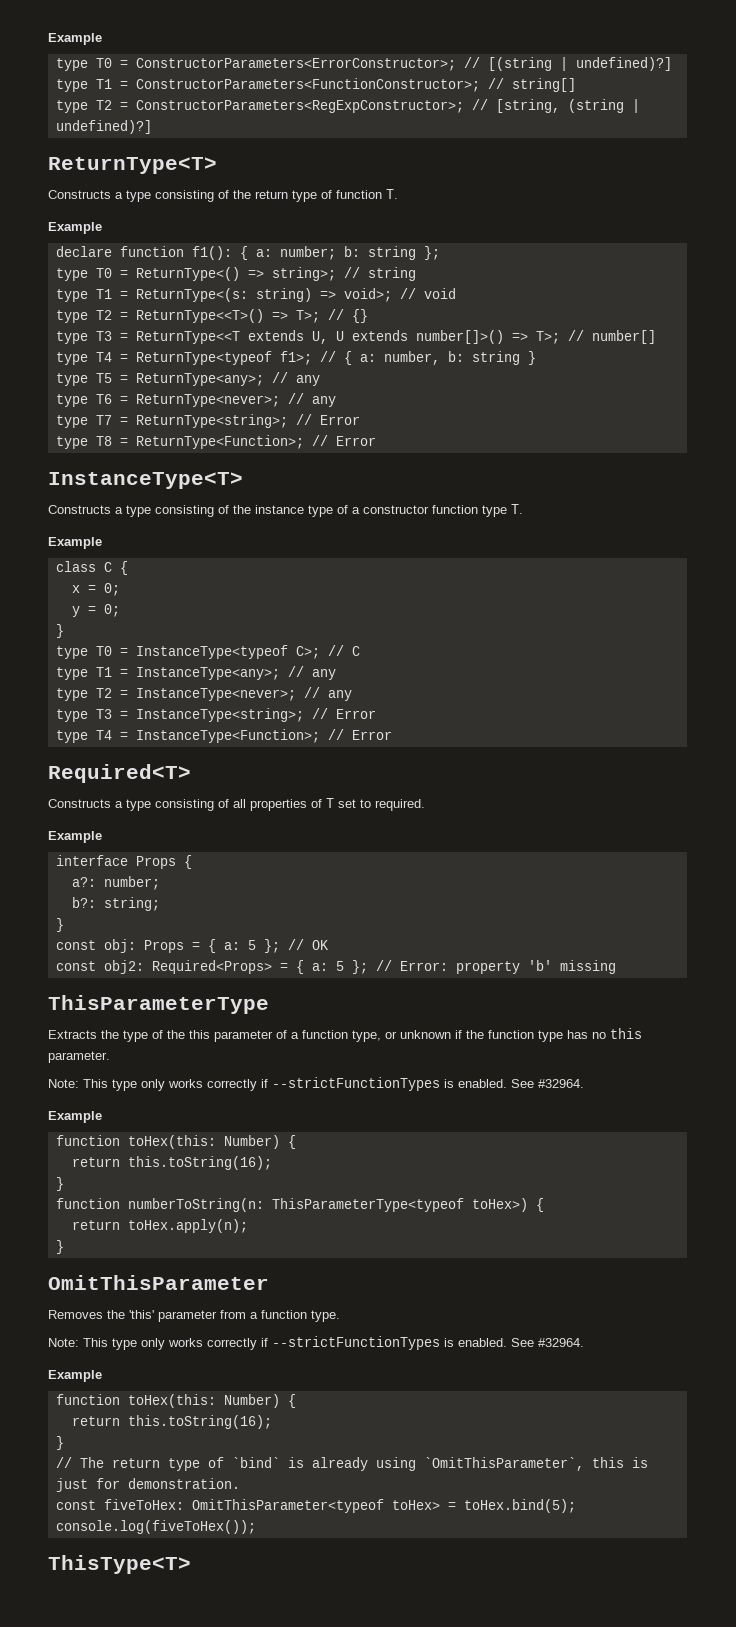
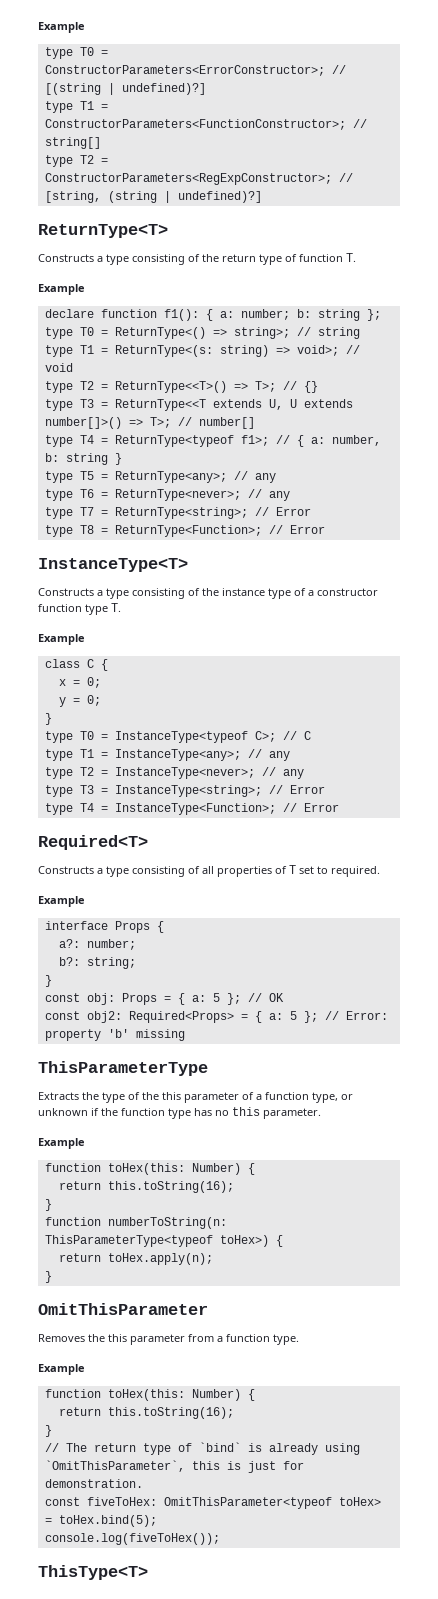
  Extracts the type of the this parameter of a function type, or unknown if the function type has no this parameter.
- Note: This type only works correctly if --strictFunctionTypes is enabled. See #32964.
- Removes the 'this' parameter from a function type.
- Note: This type only works correctly if --strictFunctionTypes is enabled. See #32964.
+ Removes the this parameter from a function type.

